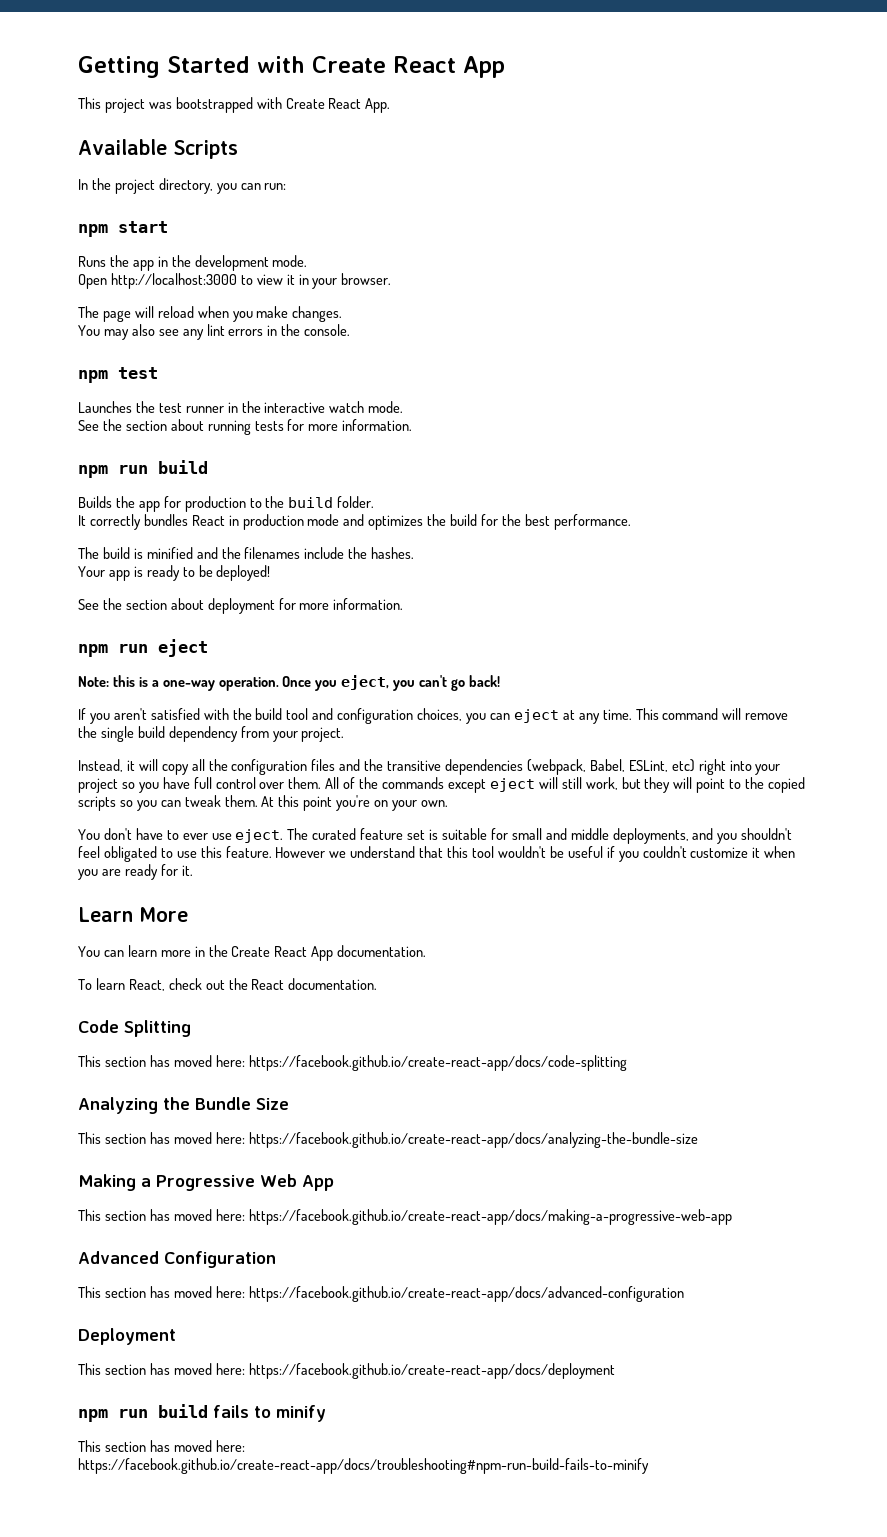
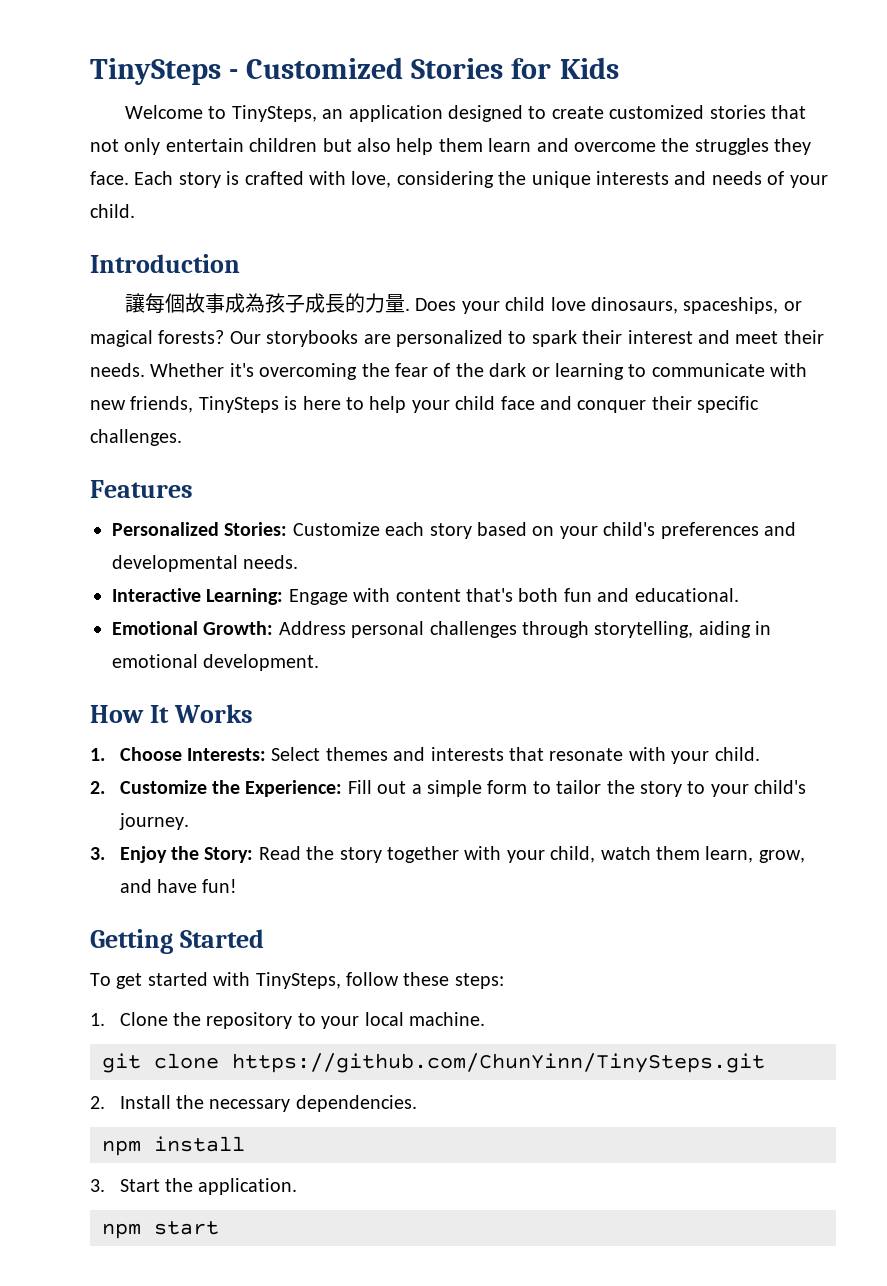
- Getting Started with Create React App
- This project was bootstrapped with Create React App.
- Available Scripts
- In the project directory, you can run:
+ TinySteps - Customized Stories for Kids
+ Welcome to TinySteps, an application designed to create customized stories that not only entertain children but also help them learn and overcome the struggles they face. Each story is crafted with love, considering the unique interests and needs of your child.
+ Introduction
+ 讓每個故事成為孩子成長的力量. Does your child love dinosaurs, spaceships, or magical forests? Our storybooks are personalized to spark their interest and meet their needs. Whether it's overcoming the fear of the dark or learning to communicate with new friends, TinySteps is here to help your child face and conquer their specific challenges.
+ Features
+ Personalized Stories: Customize each story based on your child's preferences and developmental needs.
+ Interactive Learning: Engage with content that's both fun and educational.
+ Emotional Growth: Address personal challenges through storytelling, aiding in emotional development.
+ How It Works
+ 1. Choose Interests: Select themes and interests that resonate with your child.
+ 2. Customize the Experience: Fill out a simple form to tailor the story to your child's journey.
+ 3. Enjoy the Story: Read the story together with your child, watch them learn, grow, and have fun!
+ Getting Started
+ To get started with TinySteps, follow these steps:
+ 1. Clone the repository to your local machine.
+ git clone https://github.com/ChunYinn/TinySteps.git
+ 2. Install the necessary dependencies.
+ npm install
+ 3. Start the application.
  npm start
- Runs the app in the development mode.
- Open http://localhost:3000 to view it in your browser.
- The page will reload when you make changes.
- You may also see any lint errors in the console.
- npm test
- Launches the test runner in the interactive watch mode.
- See the section about running tests for more information.
- npm run build
- Builds the app for production to the build folder.
- It correctly bundles React in production mode and optimizes the build for the best performance.
- The build is minified and the filenames include the hashes.
- Your app is ready to be deployed!
- See the section about deployment for more information.
- npm run eject
- Note: this is a one-way operation. Once you eject, you can't go back!
- If you aren't satisfied with the build tool and configuration choices, you can eject at any time. This command will remove the single build dependency from your project.
- Instead, it will copy all the configuration files and the transitive dependencies (webpack, Babel, ESLint, etc) right into your project so you have full control over them. All of the commands except eject will still work, but they will point to the copied scripts so you can tweak them. At this point you're on your own.
- You don't have to ever use eject. The curated feature set is suitable for small and middle deployments, and you shouldn't feel obligated to use this feature. However we understand that this tool wouldn't be useful if you couldn't customize it when you are ready for it.
- Learn More
- You can learn more in the Create React App documentation.
- To learn React, check out the React documentation.
- Code Splitting
- This section has moved here: https://facebook.github.io/create-react-app/docs/code-splitting
- Analyzing the Bundle Size
- This section has moved here: https://facebook.github.io/create-react-app/docs/analyzing-the-bundle-size
- Making a Progressive Web App
- This section has moved here: https://facebook.github.io/create-react-app/docs/making-a-progressive-web-app
- Advanced Configuration
- This section has moved here: https://facebook.github.io/create-react-app/docs/advanced-configuration
- Deployment
- This section has moved here: https://facebook.github.io/create-react-app/docs/deployment
- npm run build fails to minify
- This section has moved here: https://facebook.github.io/create-react-app/docs/troubleshooting#npm-run-build-fails-to-minify

